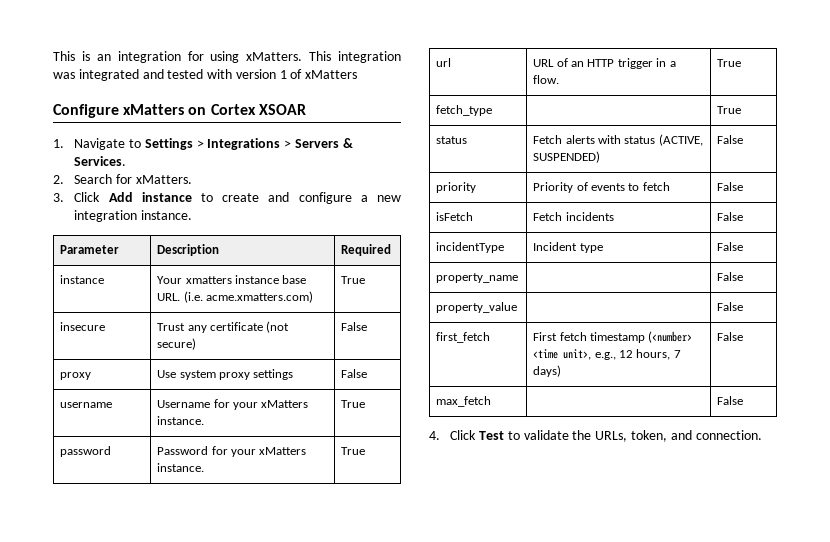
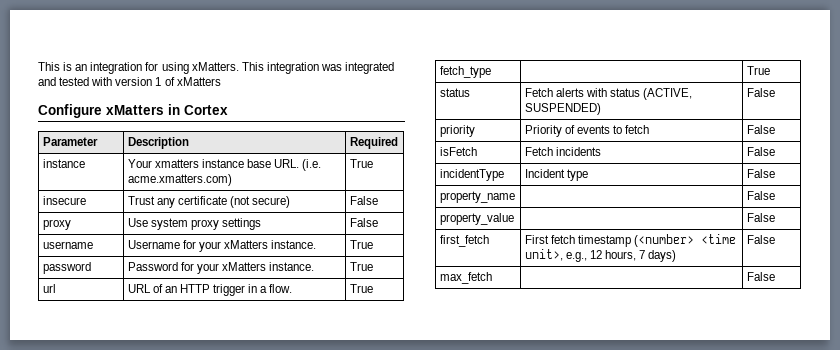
- Configure xMatters on Cortex XSOAR
- 1. Navigate to Settings > Integrations > Servers & Services.
- 2. Search for xMatters.
- 3. Click Add instance to create and configure a new integration instance.
+ Configure xMatters in Cortex
- 4. Click Test to validate the URLs, token, and connection.

